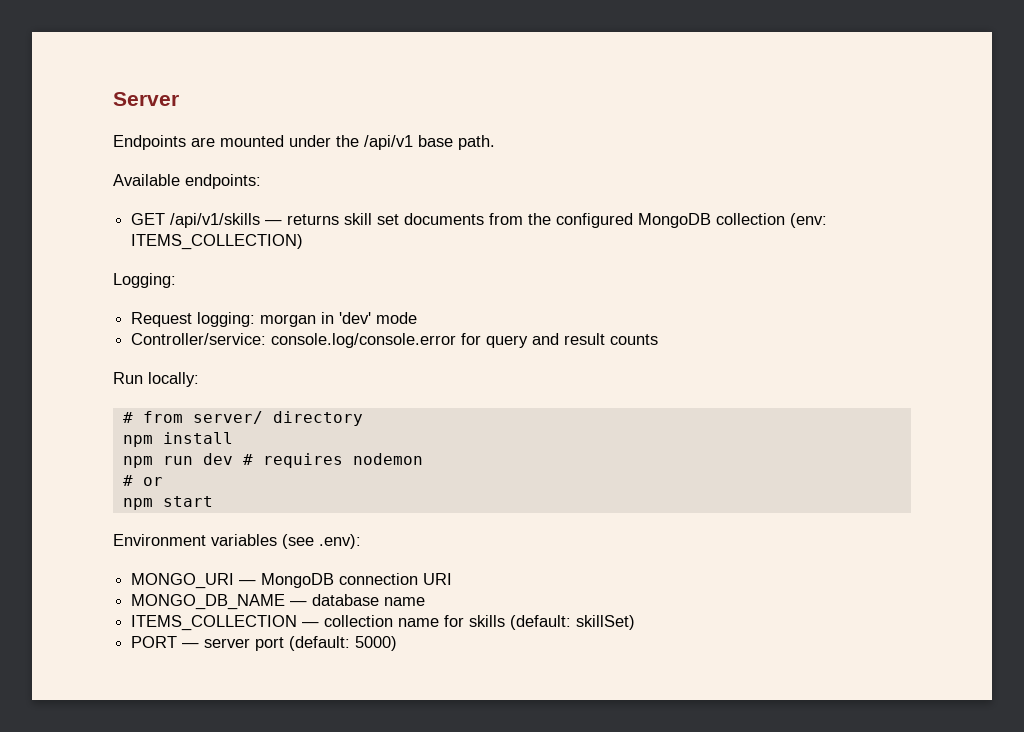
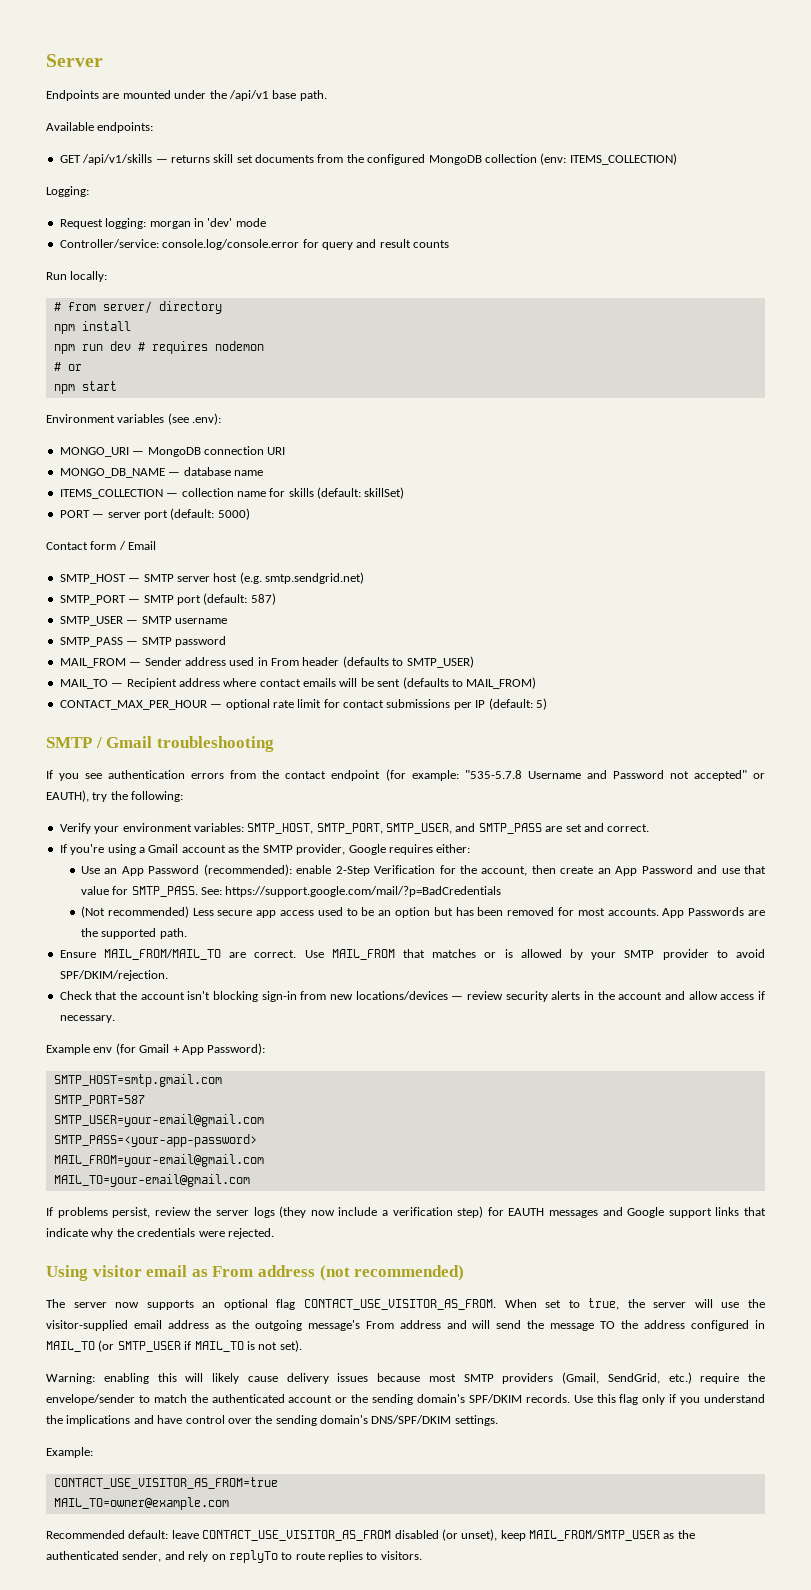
+ Contact form / Email
+ SMTP_HOST — SMTP server host (e.g. smtp.sendgrid.net)
+ SMTP_PORT — SMTP port (default: 587)
+ SMTP_USER — SMTP username
+ SMTP_PASS — SMTP password
+ MAIL_FROM — Sender address used in From header (defaults to SMTP_USER)
+ MAIL_TO — Recipient address where contact emails will be sent (defaults to MAIL_FROM)
+ CONTACT_MAX_PER_HOUR — optional rate limit for contact submissions per IP (default: 5)
+ SMTP / Gmail troubleshooting
+ If you see authentication errors from the contact endpoint (for example: "535-5.7.8 Username and Password not accepted" or EAUTH), try the following:
+ Verify your environment variables: SMTP_HOST, SMTP_PORT, SMTP_USER, and SMTP_PASS are set and correct.
+ If you're using a Gmail account as the SMTP provider, Google requires either:
+ Use an App Password (recommended): enable 2-Step Verification for the account, then create an App Password and use that value for SMTP_PASS. See: https://support.google.com/mail/?p=BadCredentials
+ (Not recommended) Less secure app access used to be an option but has been removed for most accounts. App Passwords are the supported path.
+ Ensure MAIL_FROM/MAIL_TO are correct. Use MAIL_FROM that matches or is allowed by your SMTP provider to avoid SPF/DKIM/rejection.
+ Check that the account isn't blocking sign-in from new locations/devices — review security alerts in the account and allow access if necessary.
+ Example env (for Gmail + App Password):
+ SMTP_HOST=smtp.gmail.com
+ SMTP_PORT=587
+ SMTP_USER=your-email@gmail.com
+ SMTP_PASS=<your-app-password>
+ MAIL_FROM=your-email@gmail.com
+ MAIL_TO=your-email@gmail.com
+ If problems persist, review the server logs (they now include a verification step) for EAUTH messages and Google support links that indicate why the credentials were rejected.
+ Using visitor email as From address (not recommended)
+ The server now supports an optional flag CONTACT_USE_VISITOR_AS_FROM. When set to true, the server will use the visitor-supplied email address as the outgoing message's From address and will send the message TO the address configured in MAIL_TO (or SMTP_USER if MAIL_TO is not set).
+ Warning: enabling this will likely cause delivery issues because most SMTP providers (Gmail, SendGrid, etc.) require the envelope/sender to match the authenticated account or the sending domain's SPF/DKIM records. Use this flag only if you understand the implications and have control over the sending domain's DNS/SPF/DKIM settings.
+ Example:
+ CONTACT_USE_VISITOR_AS_FROM=true
+ MAIL_TO=owner@example.com
+ Recommended default: leave CONTACT_USE_VISITOR_AS_FROM disabled (or unset), keep MAIL_FROM/SMTP_USER as the authenticated sender, and rely on replyTo to route replies to visitors.

